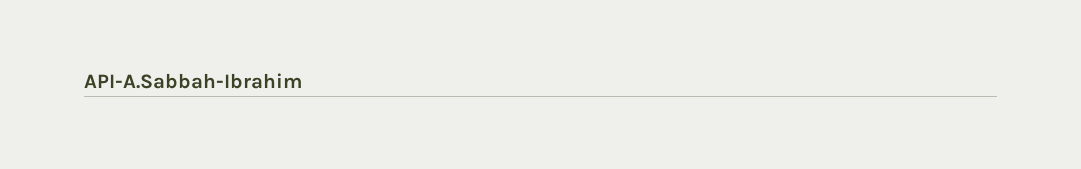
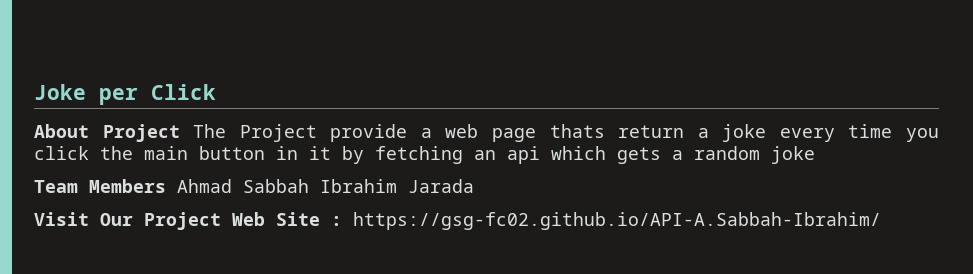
- API-A.Sabbah-Ibrahim
+ Joke per Click
+ About Project The Project provide a web page thats return a joke every time you click the main button in it by fetching an api which gets a random joke
+ Team Members Ahmad Sabbah Ibrahim Jarada
+ Visit Our Project Web Site : https://gsg-fc02.github.io/API-A.Sabbah-Ibrahim/

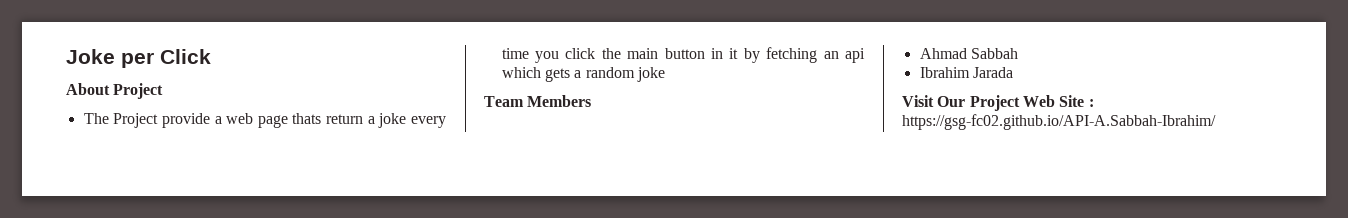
- About Project The Project provide a web page thats return a joke every time you click the main button in it by fetching an api which gets a random joke
+ About Project
+ The Project provide a web page thats return a joke every time you click the main button in it by fetching an api which gets a random joke
- Team Members Ahmad Sabbah Ibrahim Jarada
+ Team Members
+ Ahmad Sabbah
+ Ibrahim Jarada

